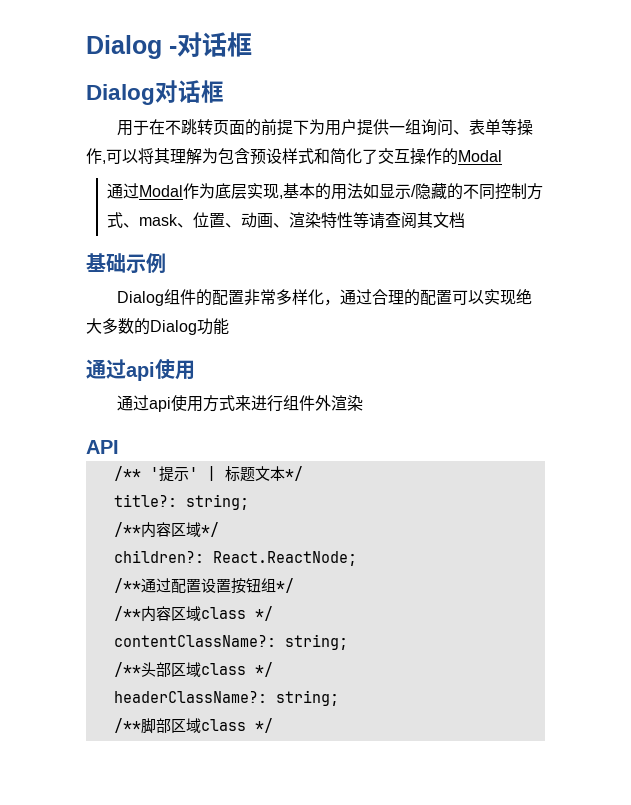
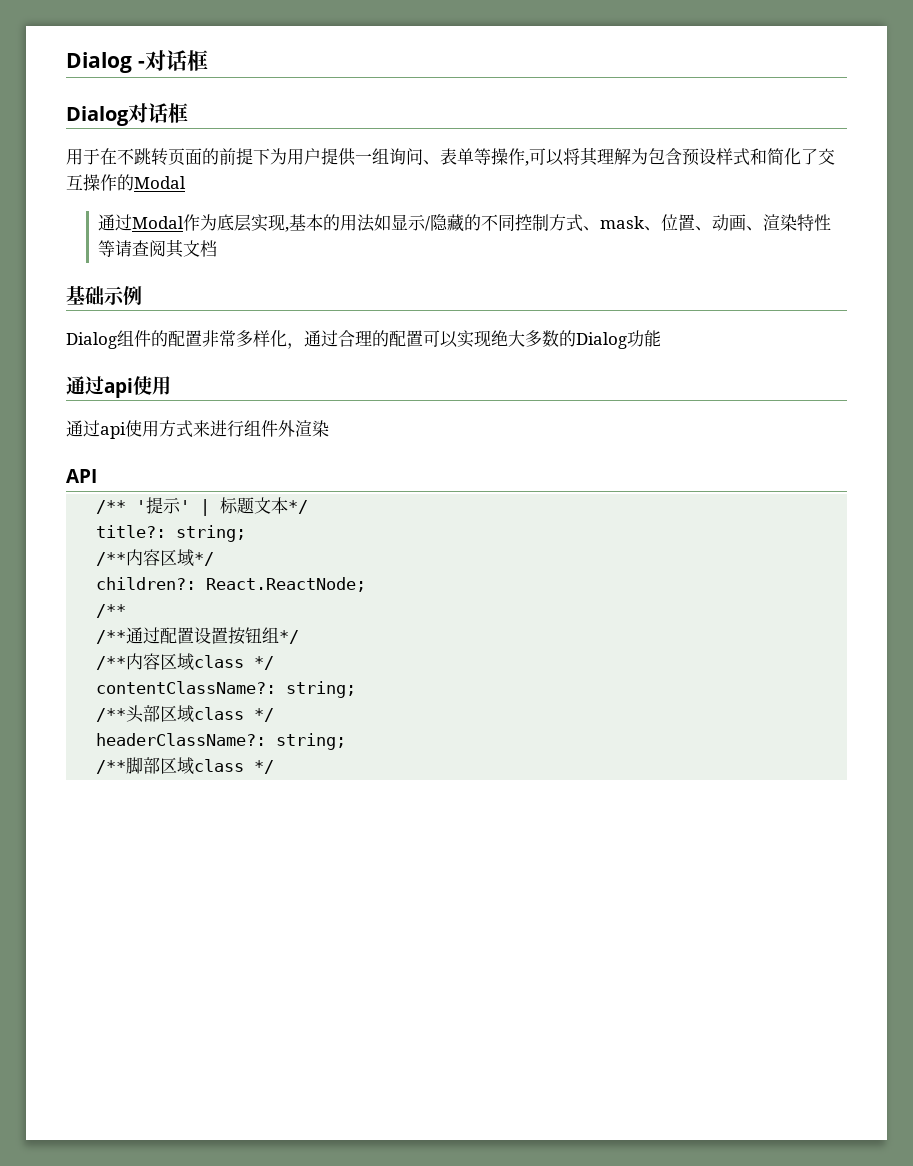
  children?: React.ReactNode;
+ /**

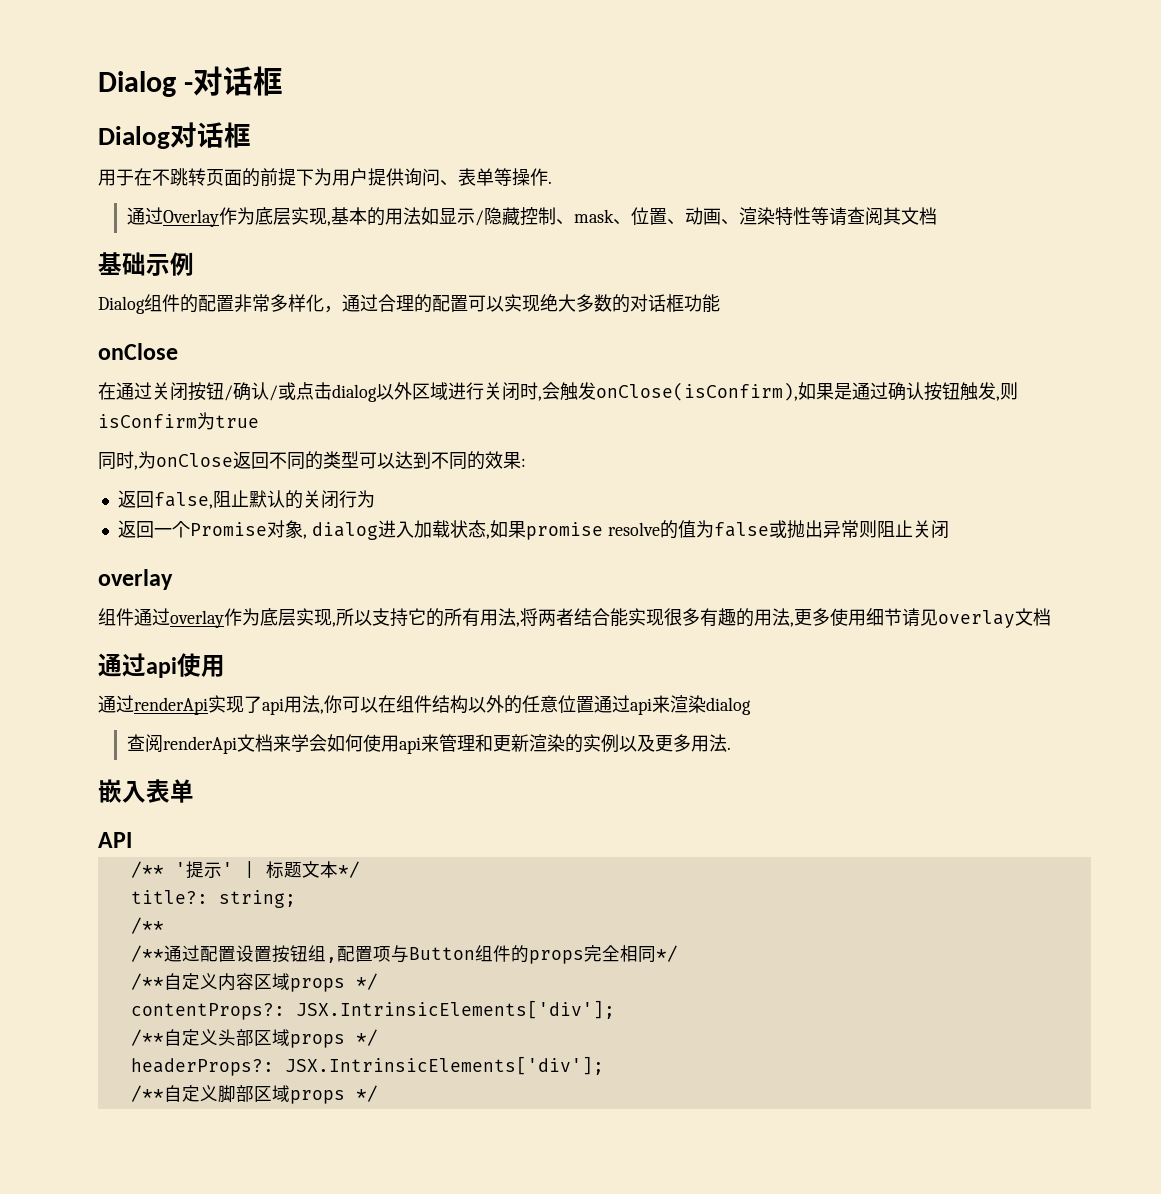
- 用于在不跳转页面的前提下为用户提供一组询问、表单等操作,可以将其理解为包含预设样式和简化了交互操作的Modal
- 通过Modal作为底层实现,基本的用法如显示/隐藏的不同控制方式、mask、位置、动画、渲染特性等请查阅其文档
+ 用于在不跳转页面的前提下为用户提供询问、表单等操作.
+ 通过Overlay作为底层实现,基本的用法如显示/隐藏控制、mask、位置、动画、渲染特性等请查阅其文档
- Dialog组件的配置非常多样化，通过合理的配置可以实现绝大多数的Dialog功能
+ Dialog组件的配置非常多样化，通过合理的配置可以实现绝大多数的对话框功能
+ onClose
+ 在通过关闭按钮/确认/或点击dialog以外区域进行关闭时,会触发onClose(isConfirm),如果是通过确认按钮触发,则isConfirm为true
+ 同时,为onClose返回不同的类型可以达到不同的效果:
+ 返回false,阻止默认的关闭行为
+ 返回一个Promise对象, dialog进入加载状态,如果promise resolve的值为false或抛出异常则阻止关闭
+ overlay
+ 组件通过overlay作为底层实现,所以支持它的所有用法,将两者结合能实现很多有趣的用法,更多使用细节请见overlay文档
  通过api使用
- 通过api使用方式来进行组件外渲染
+ 通过renderApi实现了api用法,你可以在组件结构以外的任意位置通过api来渲染dialog
+ 查阅renderApi文档来学会如何使用api来管理和更新渲染的实例以及更多用法.
+ 嵌入表单
- /**内容区域*/
- children?: React.ReactNode;
- /**通过配置设置按钮组*/
+ /**通过配置设置按钮组,配置项与Button组件的props完全相同*/
- /**内容区域class */
- contentClassName?: string;
- /**头部区域class */
- headerClassName?: string;
- /**脚部区域class */
+ /**自定义内容区域props */
+ contentProps?: JSX.IntrinsicElements['div'];
+ /**自定义头部区域props */
+ headerProps?: JSX.IntrinsicElements['div'];
+ /**自定义脚部区域props */

